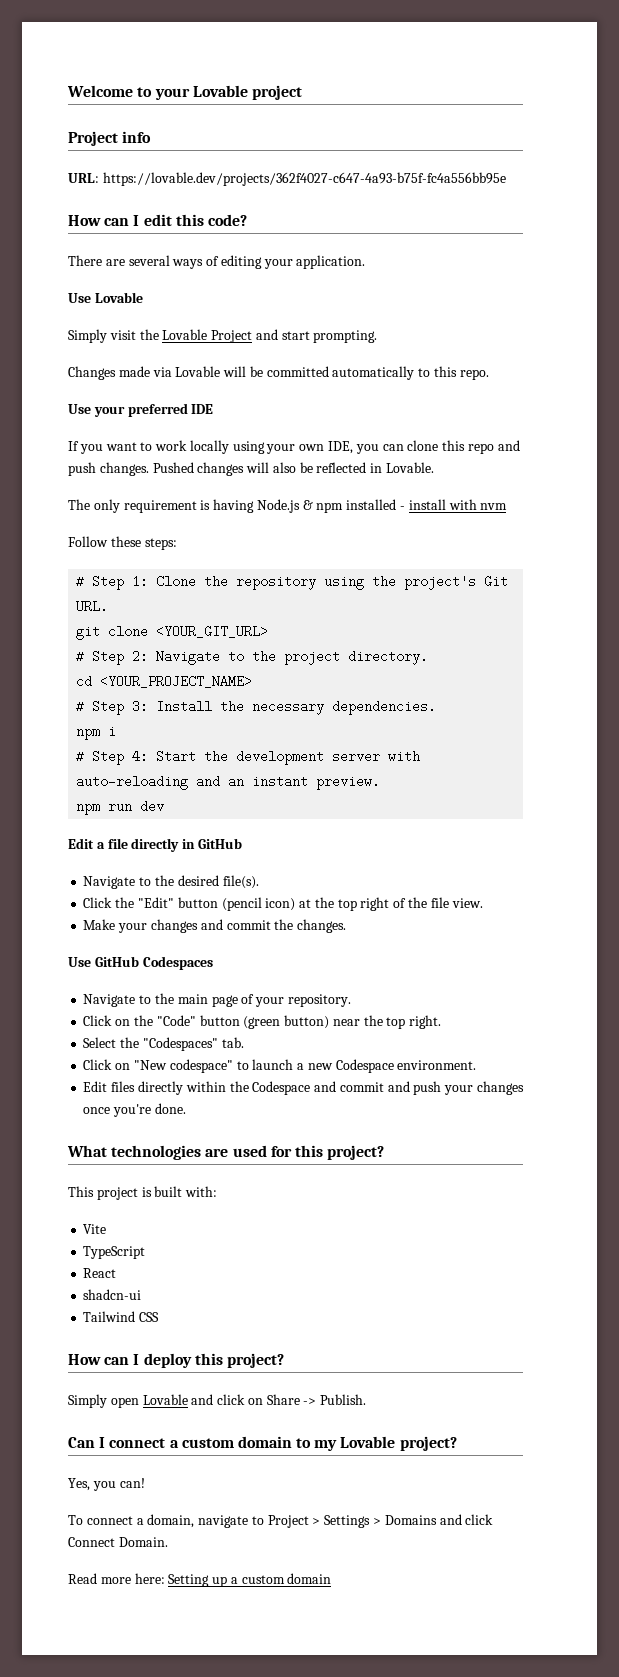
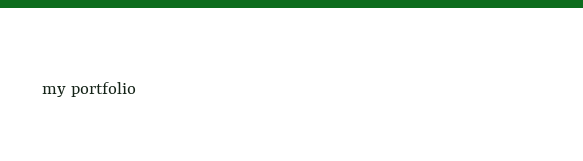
- Welcome to your Lovable project
- Project info
- URL: https://lovable.dev/projects/362f4027-c647-4a93-b75f-fc4a556bb95e
- How can I edit this code?
- There are several ways of editing your application.
- Use Lovable
- Simply visit the Lovable Project and start prompting.
- Changes made via Lovable will be committed automatically to this repo.
- Use your preferred IDE
- If you want to work locally using your own IDE, you can clone this repo and push changes. Pushed changes will also be reflected in Lovable.
- The only requirement is having Node.js & npm installed - install with nvm
- Follow these steps:
- # Step 1: Clone the repository using the project's Git URL.
- git clone <YOUR_GIT_URL>
- # Step 2: Navigate to the project directory.
- cd <YOUR_PROJECT_NAME>
- # Step 3: Install the necessary dependencies.
- npm i
- # Step 4: Start the development server with auto-reloading and an instant preview.
- npm run dev
- Edit a file directly in GitHub
- Navigate to the desired file(s).
- Click the "Edit" button (pencil icon) at the top right of the file view.
- Make your changes and commit the changes.
- Use GitHub Codespaces
- Navigate to the main page of your repository.
- Click on the "Code" button (green button) near the top right.
- Select the "Codespaces" tab.
- Click on "New codespace" to launch a new Codespace environment.
- Edit files directly within the Codespace and commit and push your changes once you're done.
- What technologies are used for this project?
- This project is built with:
- Vite
- TypeScript
- React
- shadcn-ui
- Tailwind CSS
- How can I deploy this project?
- Simply open Lovable and click on Share -> Publish.
- Can I connect a custom domain to my Lovable project?
- Yes, you can!
- To connect a domain, navigate to Project > Settings > Domains and click Connect Domain.
- Read more here: Setting up a custom domain
+ my portfolio

